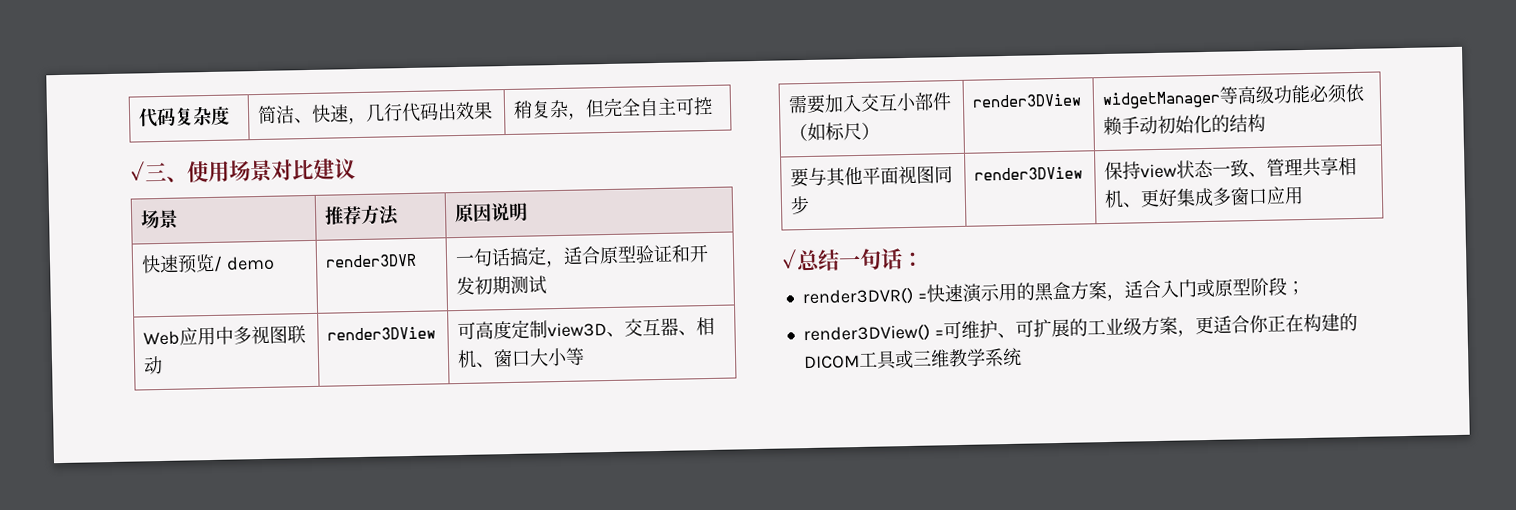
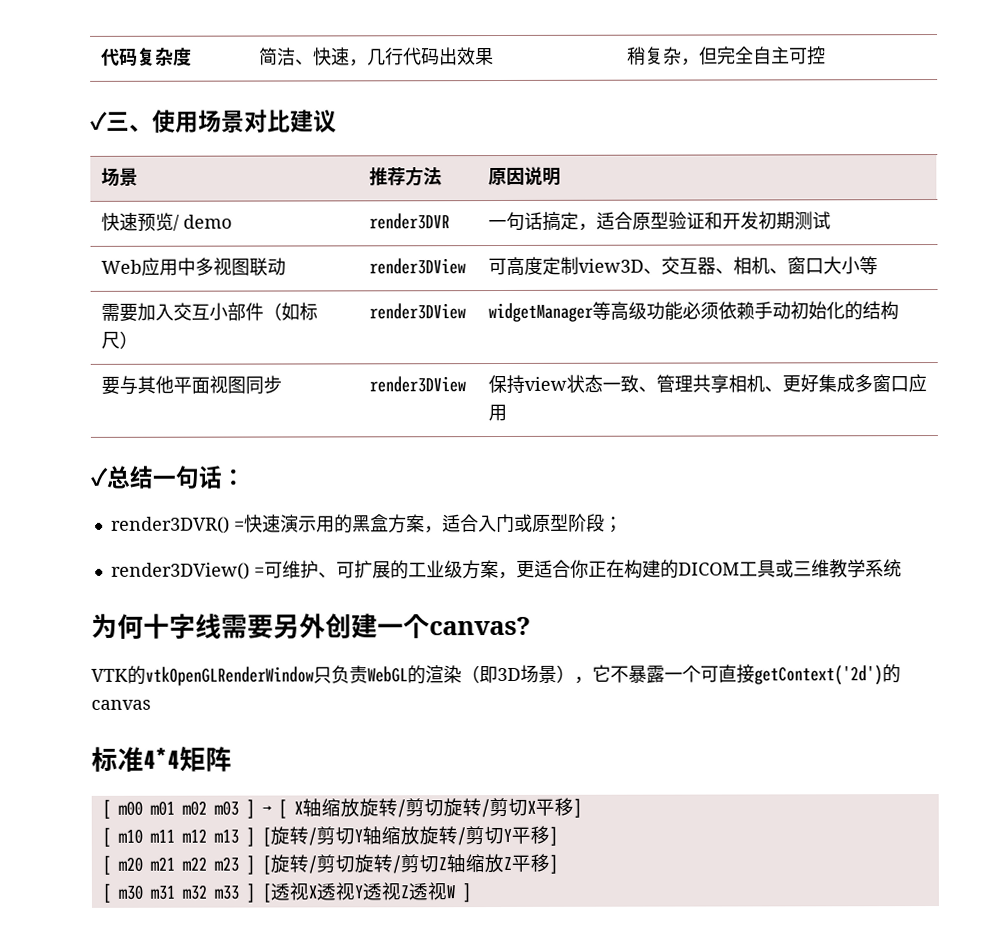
+ 为何十字线需要另外创建一个canvas?
+ VTK的vtkOpenGLRenderWindow只负责WebGL的渲染（即3D场景），它不暴露一个可直接getContext('2d')的canvas
+ 标准4*4矩阵
+ [ m00 m01 m02 m03 ] → [ X轴缩放旋转/剪切旋转/剪切X平移]
+ [ m10 m11 m12 m13 ] [旋转/剪切Y轴缩放旋转/剪切Y平移]
+ [ m20 m21 m22 m23 ] [旋转/剪切旋转/剪切Z轴缩放Z平移]
+ [ m30 m31 m32 m33 ] [透视X透视Y透视Z透视W ]

